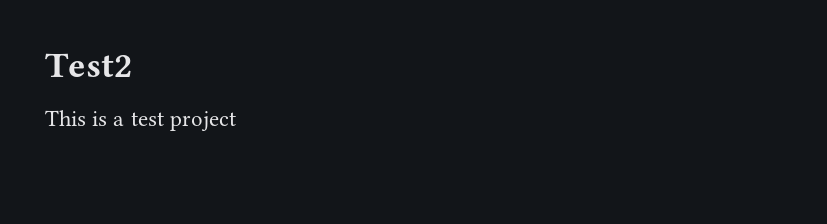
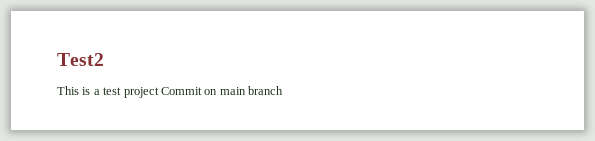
- This is a test project
+ This is a test project Commit on main branch

